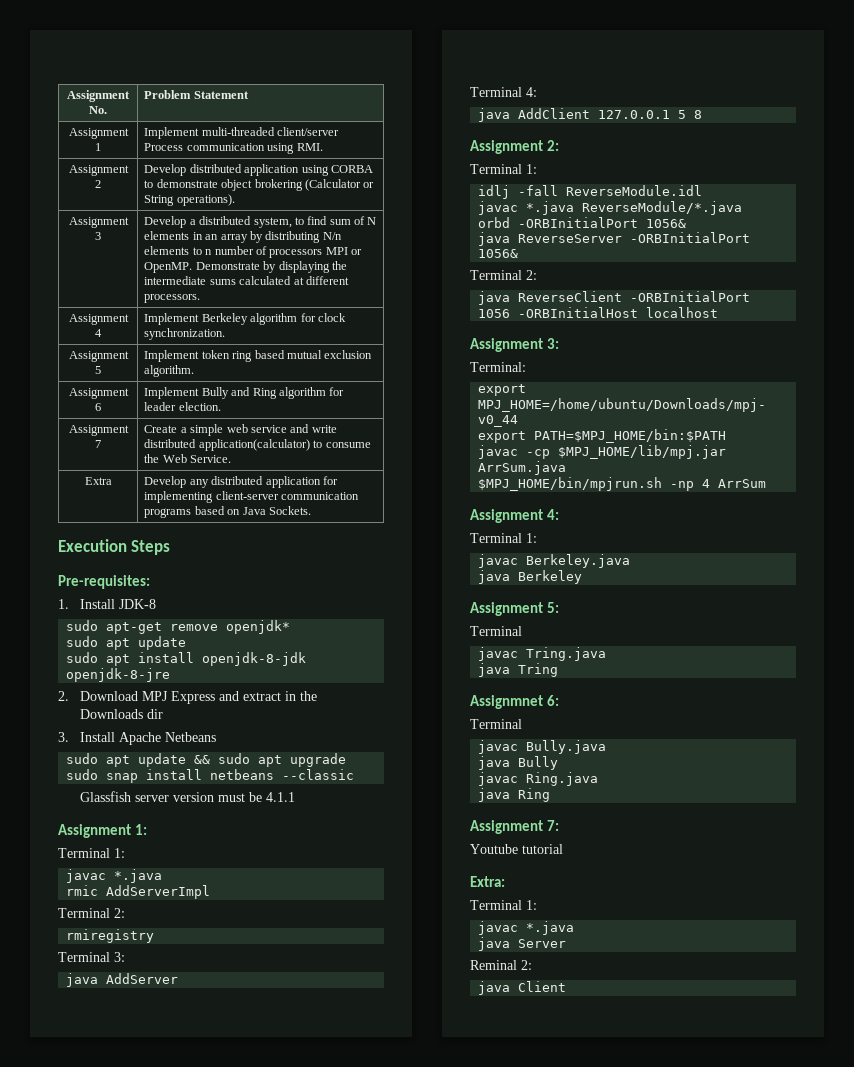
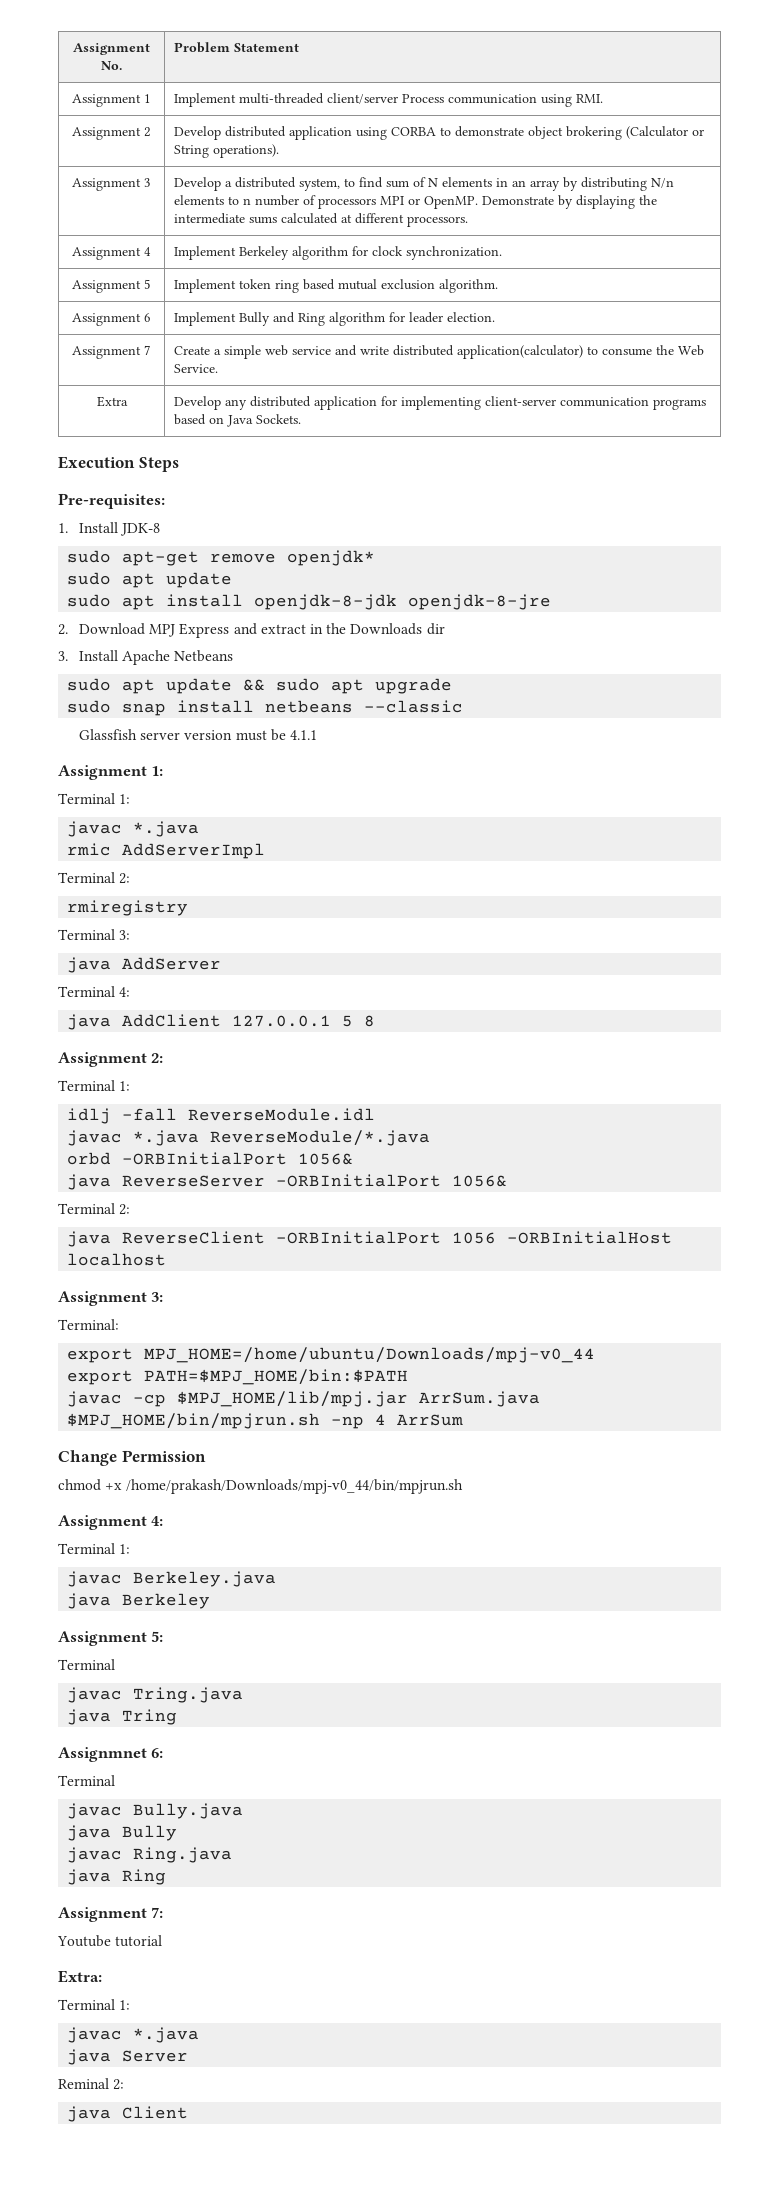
+ Change Permission
+ chmod +x /home/prakash/Downloads/mpj-v0_44/bin/mpjrun.sh

